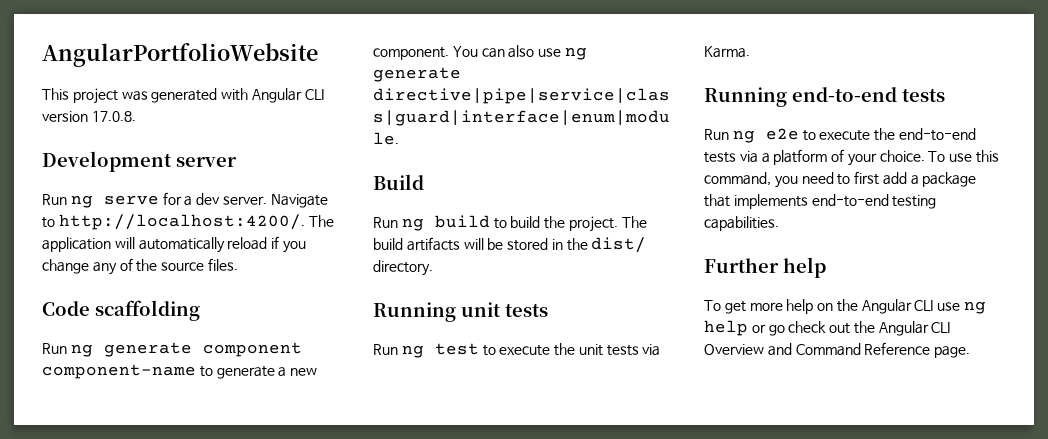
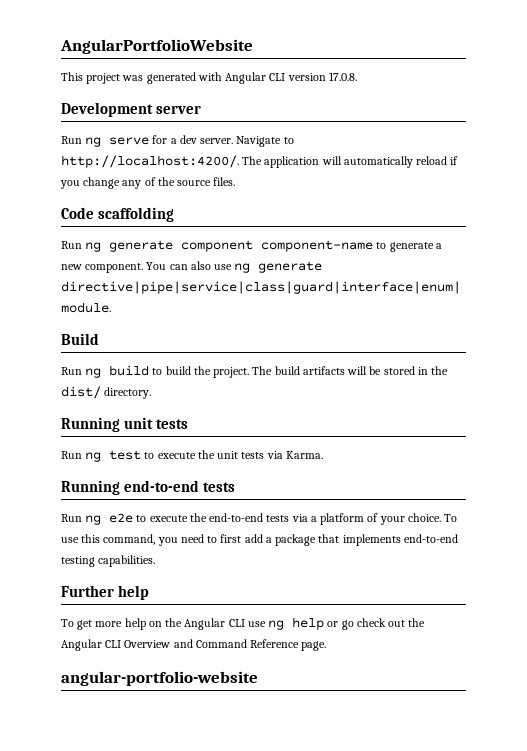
+ angular-portfolio-website

